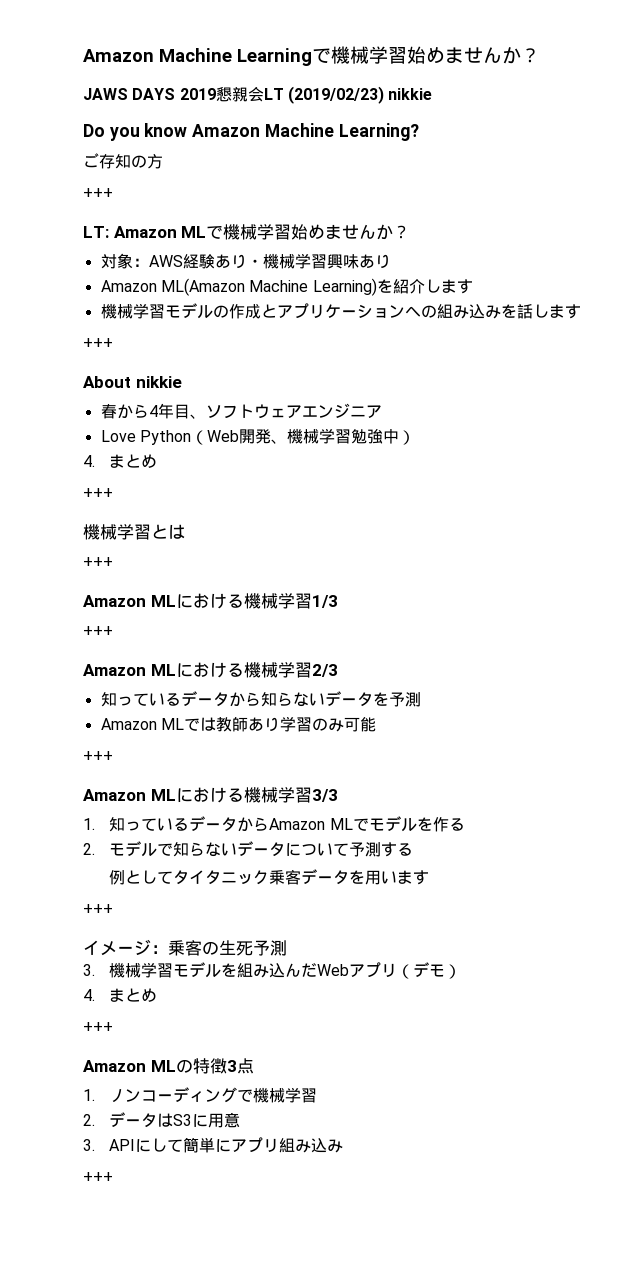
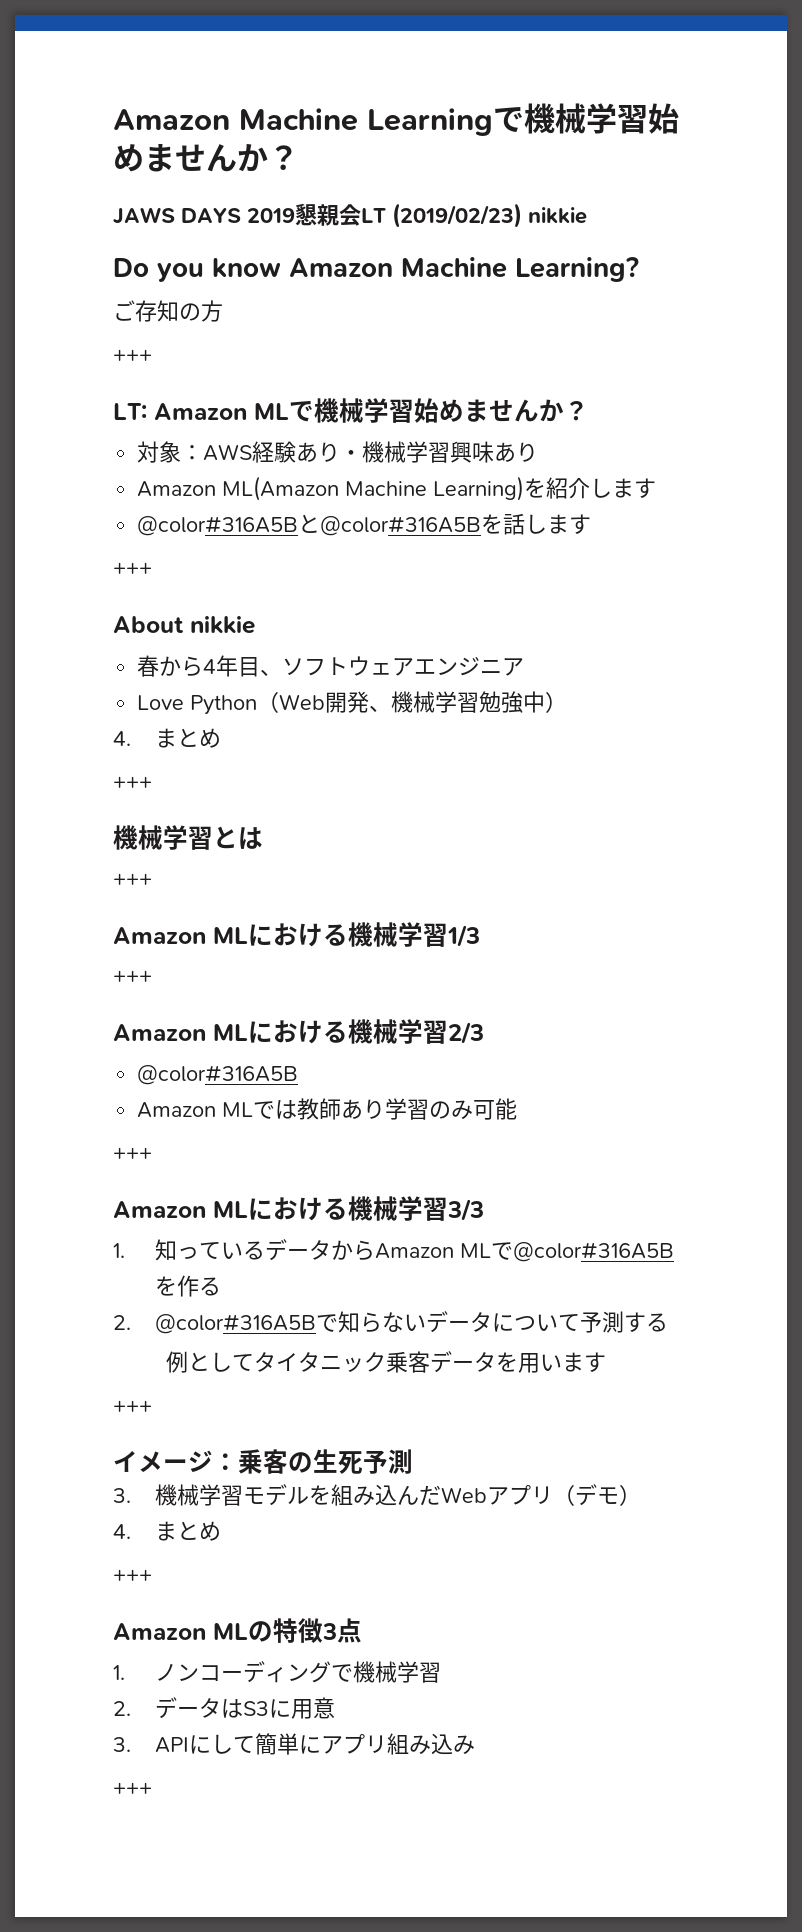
- 機械学習モデルの作成とアプリケーションへの組み込みを話します
+ @color#316A5Bと@color#316A5Bを話します
  Amazon MLにおける機械学習2/3
- 知っているデータから知らないデータを予測
+ @color#316A5B
- 1.知っているデータからAmazon MLでモデルを作る
+ 1.知っているデータからAmazon MLで@color#316A5Bを作る
- 2.モデルで知らないデータについて予測する
+ 2. @color#316A5Bで知らないデータについて予測する

